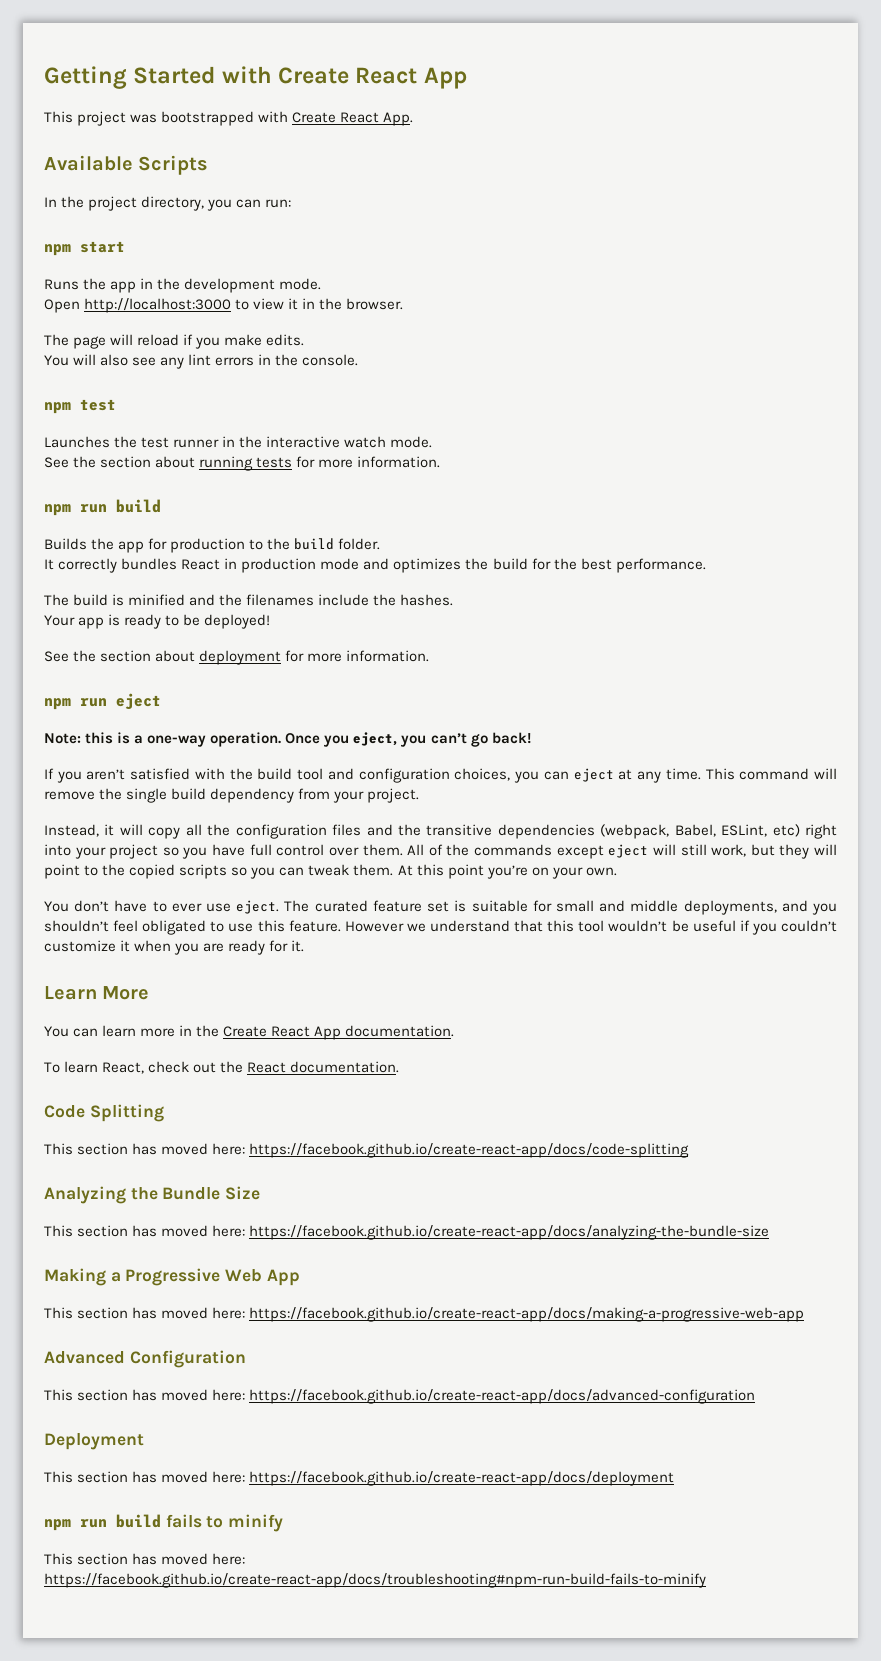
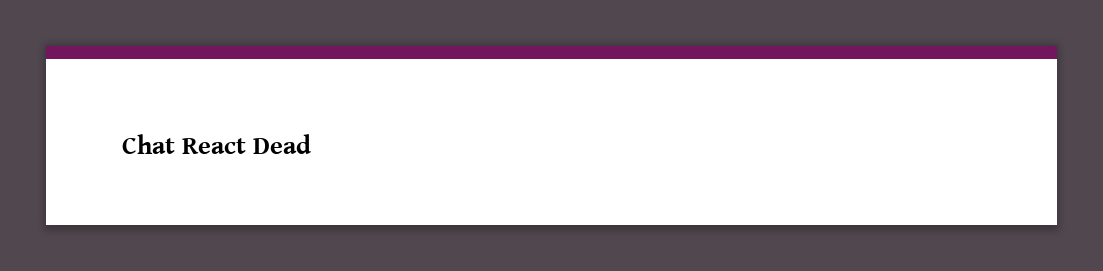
- Getting Started with Create React App
- This project was bootstrapped with Create React App.
- Available Scripts
- In the project directory, you can run:
- npm start
- Runs the app in the development mode.
- Open http://localhost:3000 to view it in the browser.
- The page will reload if you make edits.
- You will also see any lint errors in the console.
- npm test
- Launches the test runner in the interactive watch mode.
- See the section about running tests for more information.
- npm run build
- Builds the app for production to the build folder.
- It correctly bundles React in production mode and optimizes the build for the best performance.
- The build is minified and the filenames include the hashes.
- Your app is ready to be deployed!
- See the section about deployment for more information.
- npm run eject
- Note: this is a one-way operation. Once you eject, you can’t go back!
- If you aren’t satisfied with the build tool and configuration choices, you can eject at any time. This command will remove the single build dependency from your project.
- Instead, it will copy all the configuration files and the transitive dependencies (webpack, Babel, ESLint, etc) right into your project so you have full control over them. All of the commands except eject will still work, but they will point to the copied scripts so you can tweak them. At this point you’re on your own.
- You don’t have to ever use eject. The curated feature set is suitable for small and middle deployments, and you shouldn’t feel obligated to use this feature. However we understand that this tool wouldn’t be useful if you couldn’t customize it when you are ready for it.
- Learn More
- You can learn more in the Create React App documentation.
- To learn React, check out the React documentation.
- Code Splitting
- This section has moved here: https://facebook.github.io/create-react-app/docs/code-splitting
- Analyzing the Bundle Size
- This section has moved here: https://facebook.github.io/create-react-app/docs/analyzing-the-bundle-size
- Making a Progressive Web App
- This section has moved here: https://facebook.github.io/create-react-app/docs/making-a-progressive-web-app
- Advanced Configuration
- This section has moved here: https://facebook.github.io/create-react-app/docs/advanced-configuration
- Deployment
- This section has moved here: https://facebook.github.io/create-react-app/docs/deployment
- npm run build fails to minify
- This section has moved here: https://facebook.github.io/create-react-app/docs/troubleshooting#npm-run-build-fails-to-minify
+ Chat React Dead

